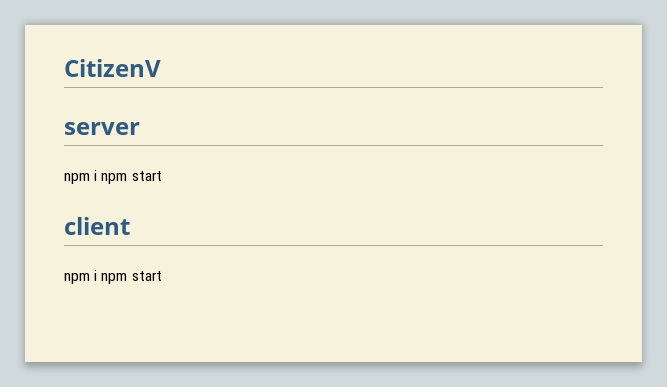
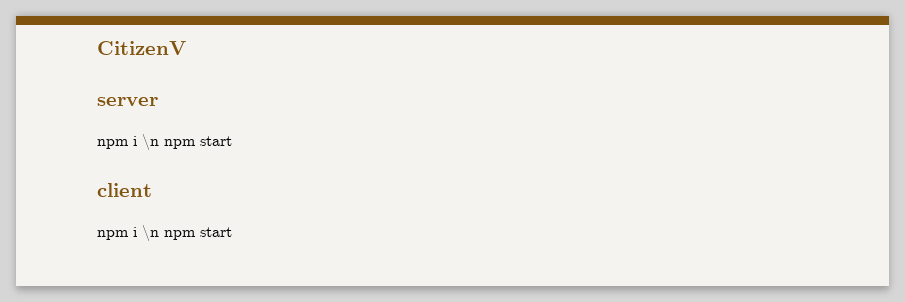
  server
- npm i npm start
+ npm i \n npm start
  client
- npm i npm start
+ npm i \n npm start

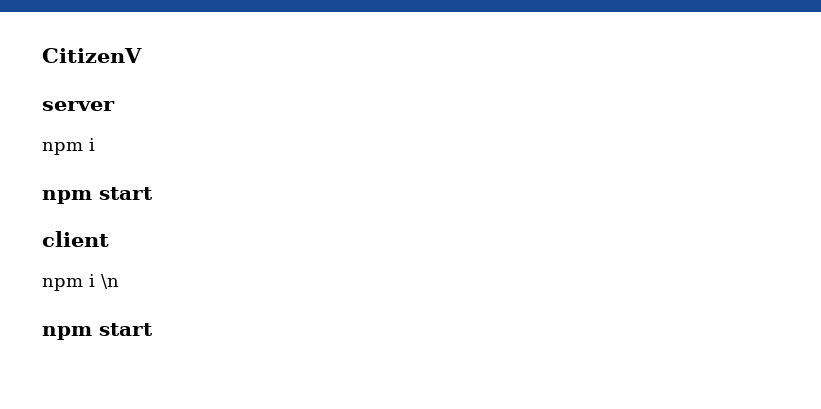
  server
- npm i \n npm start
+ npm i
+ npm start
  client
- npm i \n npm start
+ npm i \n
+ npm start

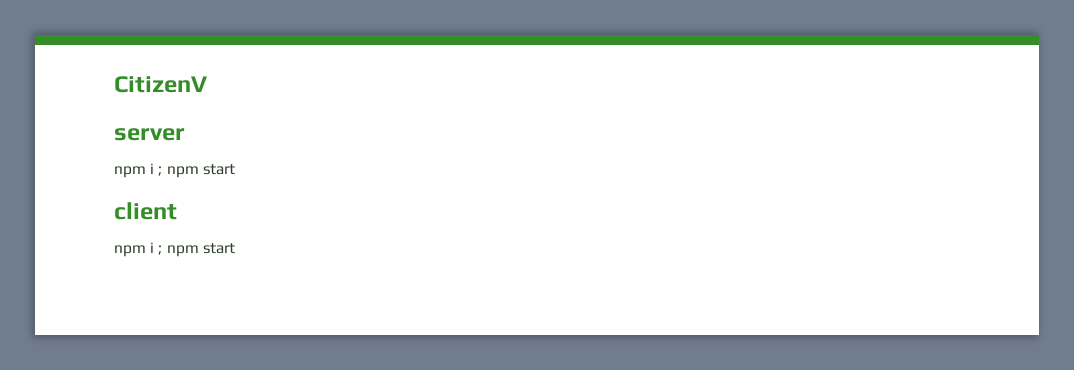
  server
- npm i
- npm start
+ npm i ; npm start
  client
- npm i \n
- npm start
+ npm i ; npm start

